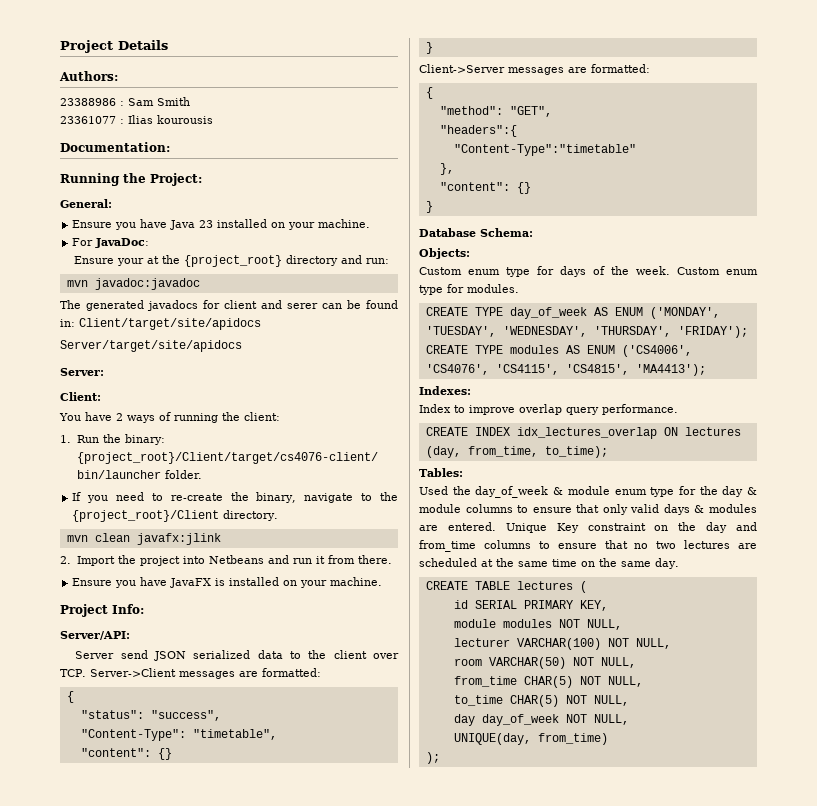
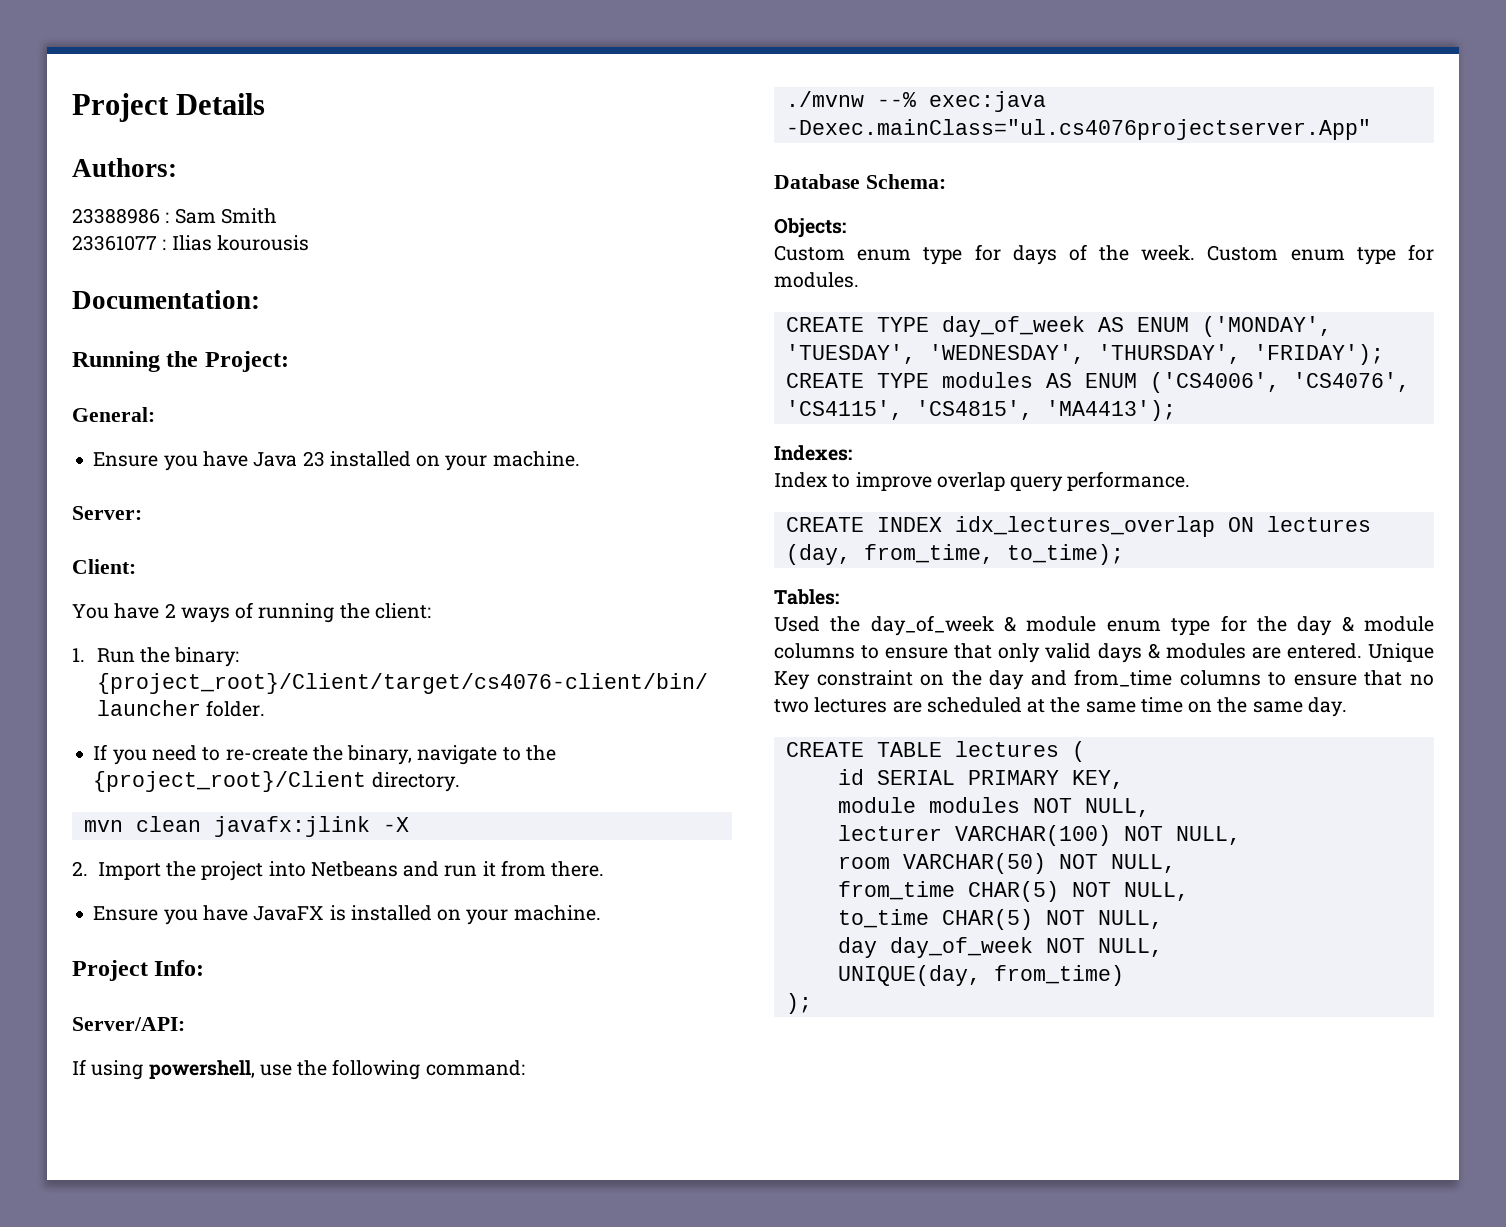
- For JavaDoc:
- Ensure your at the {project_root} directory and run:
- mvn javadoc:javadoc
- The generated javadocs for client and serer can be found in: Client/target/site/apidocs
- Server/target/site/apidocs
- mvn clean javafx:jlink
+ mvn clean javafx:jlink -X
- Server send JSON serialized data to the client over TCP. Server->Client messages are formatted:
- {
- "status": "success",
- "Content-Type": "timetable",
- "content": {}
- }
- Client->Server messages are formatted:
- {
- "method": "GET",
- "headers":{
- "Content-Type":"timetable"
- },
- "content": {}
- }
+ If using powershell, use the following command:
+ ./mvnw --% exec:java -Dexec.mainClass="ul.cs4076projectserver.App"

